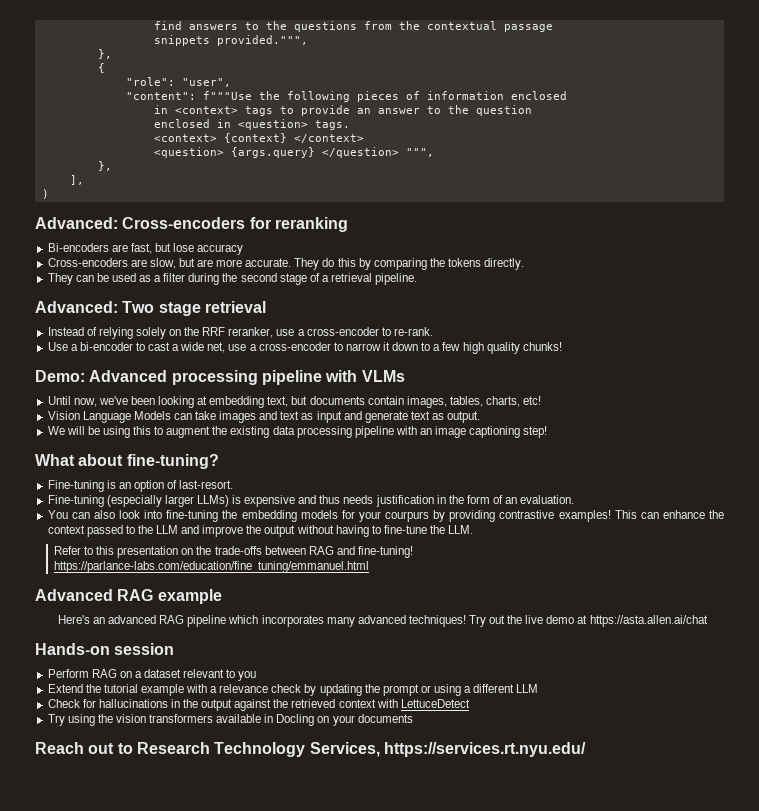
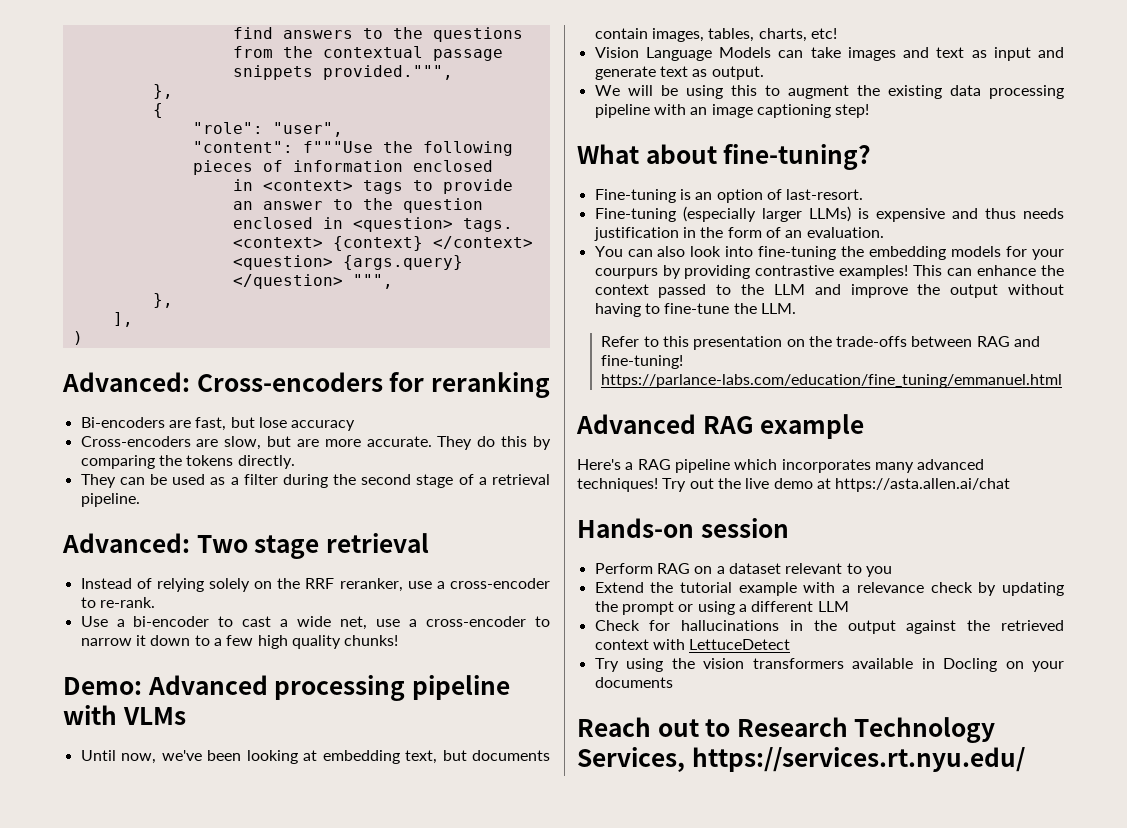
- Here's an advanced RAG pipeline which incorporates many advanced techniques!
+ Here's a RAG pipeline which incorporates many advanced techniques!

